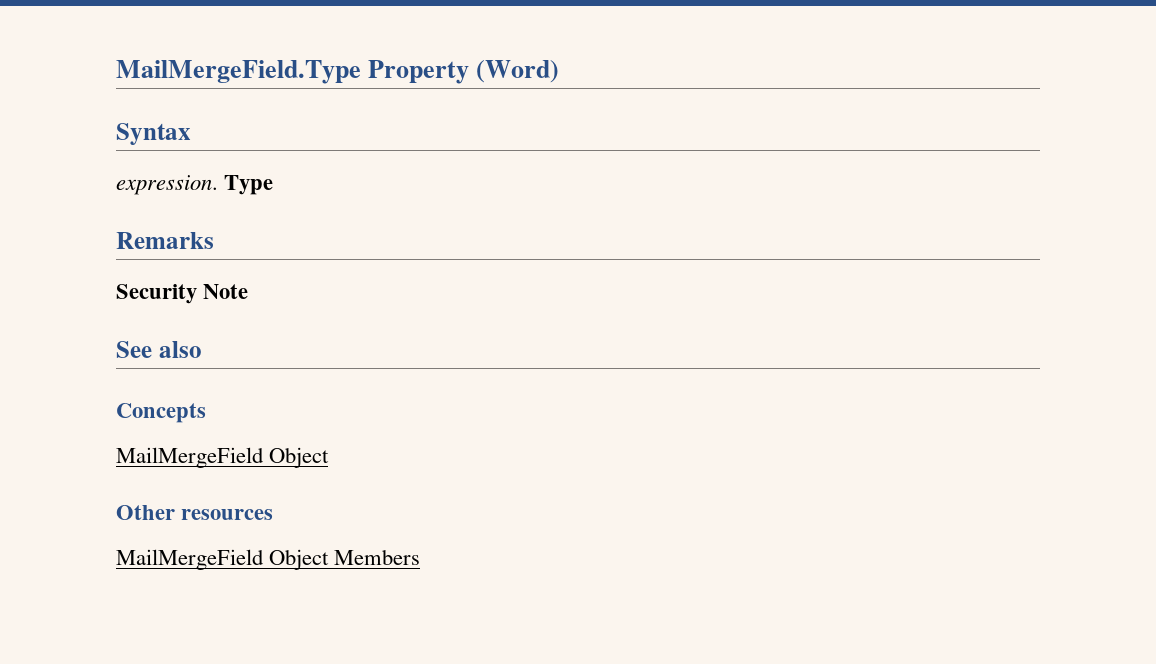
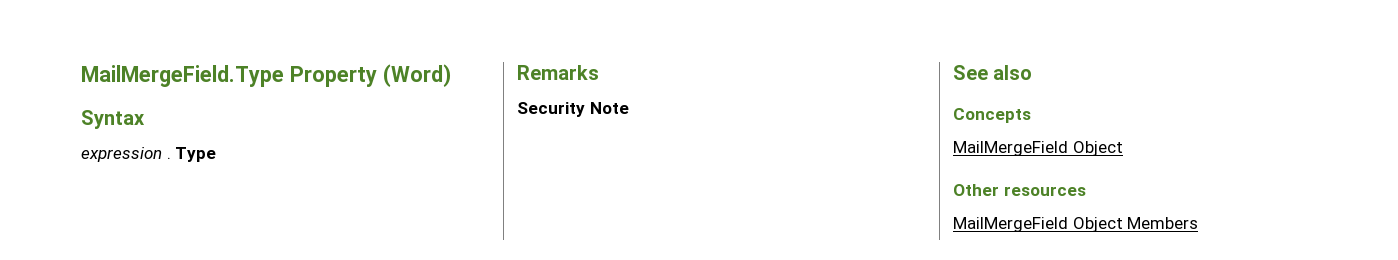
- expression.
+ expression .

